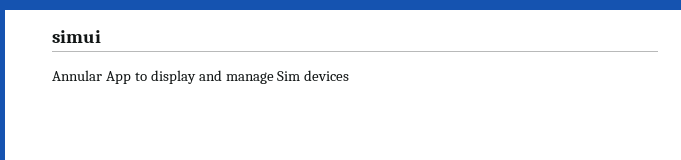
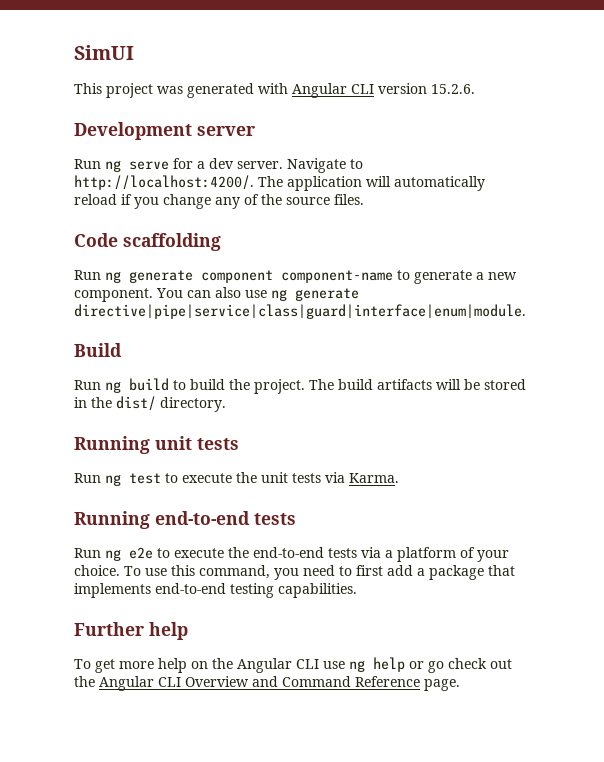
- simui
- Annular App to display and manage Sim devices
+ SimUI
+ This project was generated with Angular CLI version 15.2.6.
+ Development server
+ Run ng serve for a dev server. Navigate to http://localhost:4200/. The application will automatically reload if you change any of the source files.
+ Code scaffolding
+ Run ng generate component component-name to generate a new component. You can also use ng generate directive|pipe|service|class|guard|interface|enum|module.
+ Build
+ Run ng build to build the project. The build artifacts will be stored in the dist/ directory.
+ Running unit tests
+ Run ng test to execute the unit tests via Karma.
+ Running end-to-end tests
+ Run ng e2e to execute the end-to-end tests via a platform of your choice. To use this command, you need to first add a package that implements end-to-end testing capabilities.
+ Further help
+ To get more help on the Angular CLI use ng help or go check out the Angular CLI Overview and Command Reference page.

